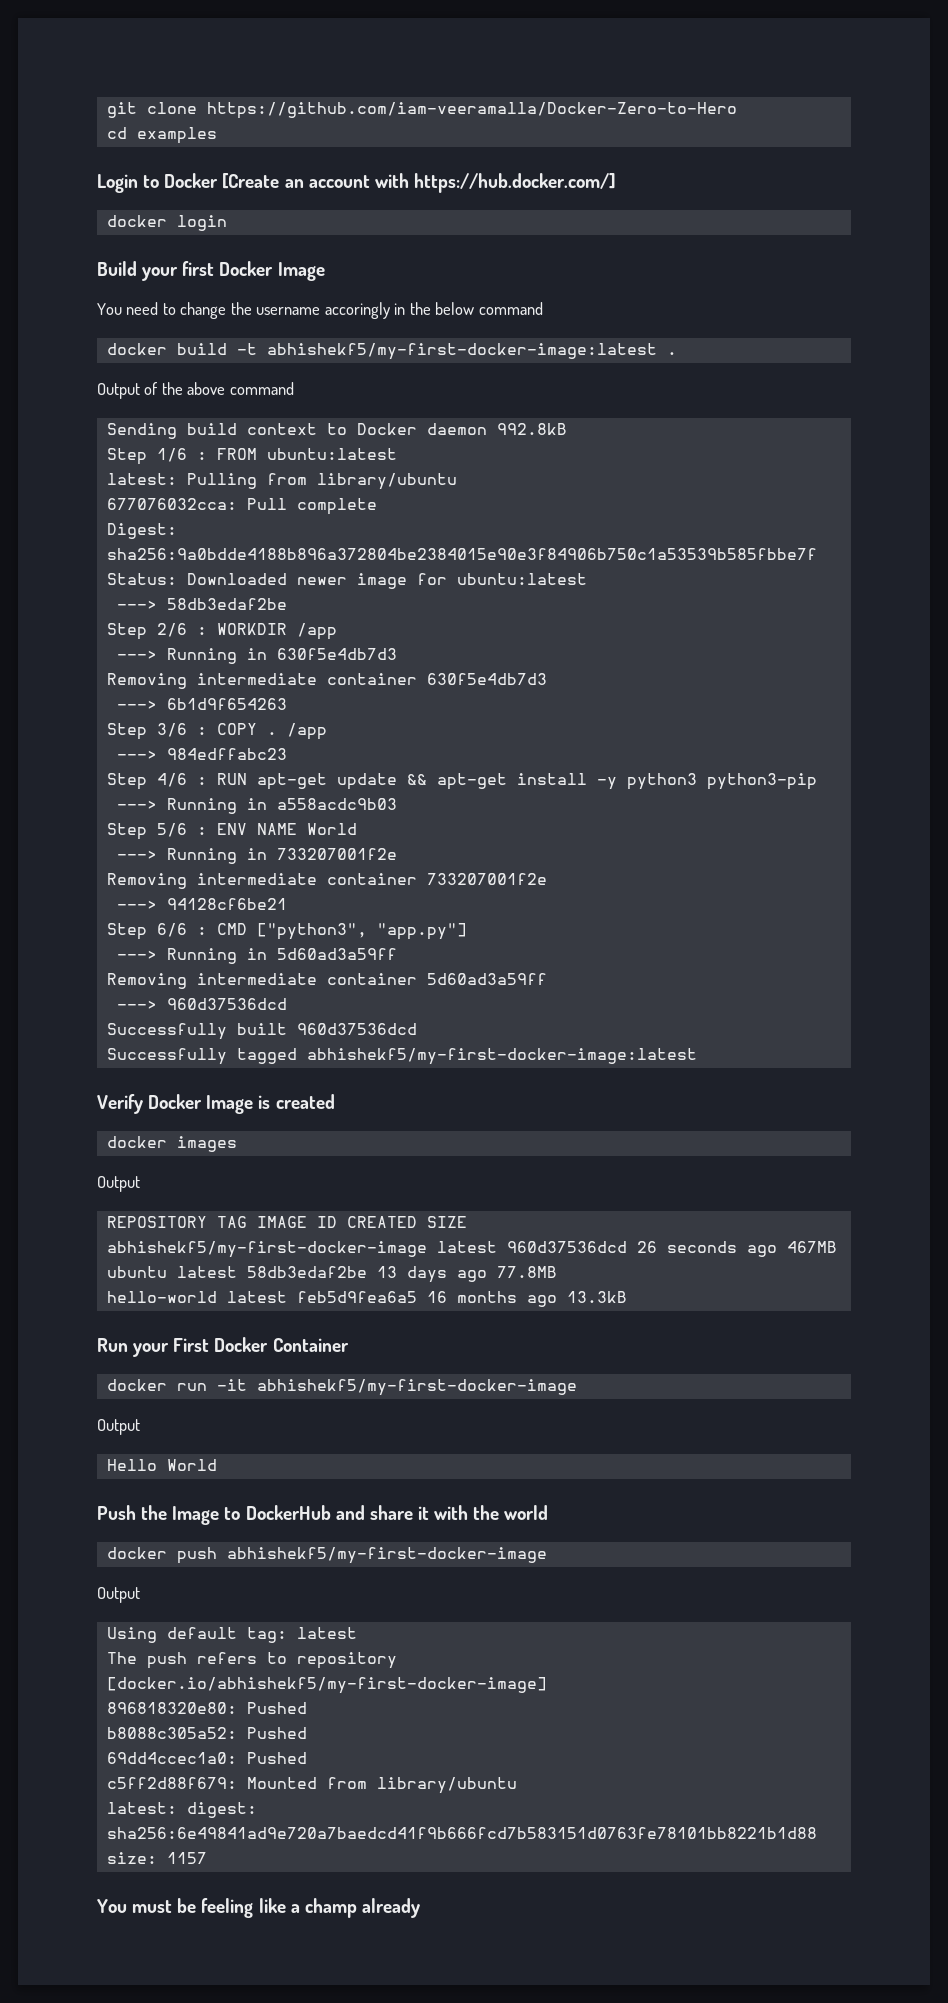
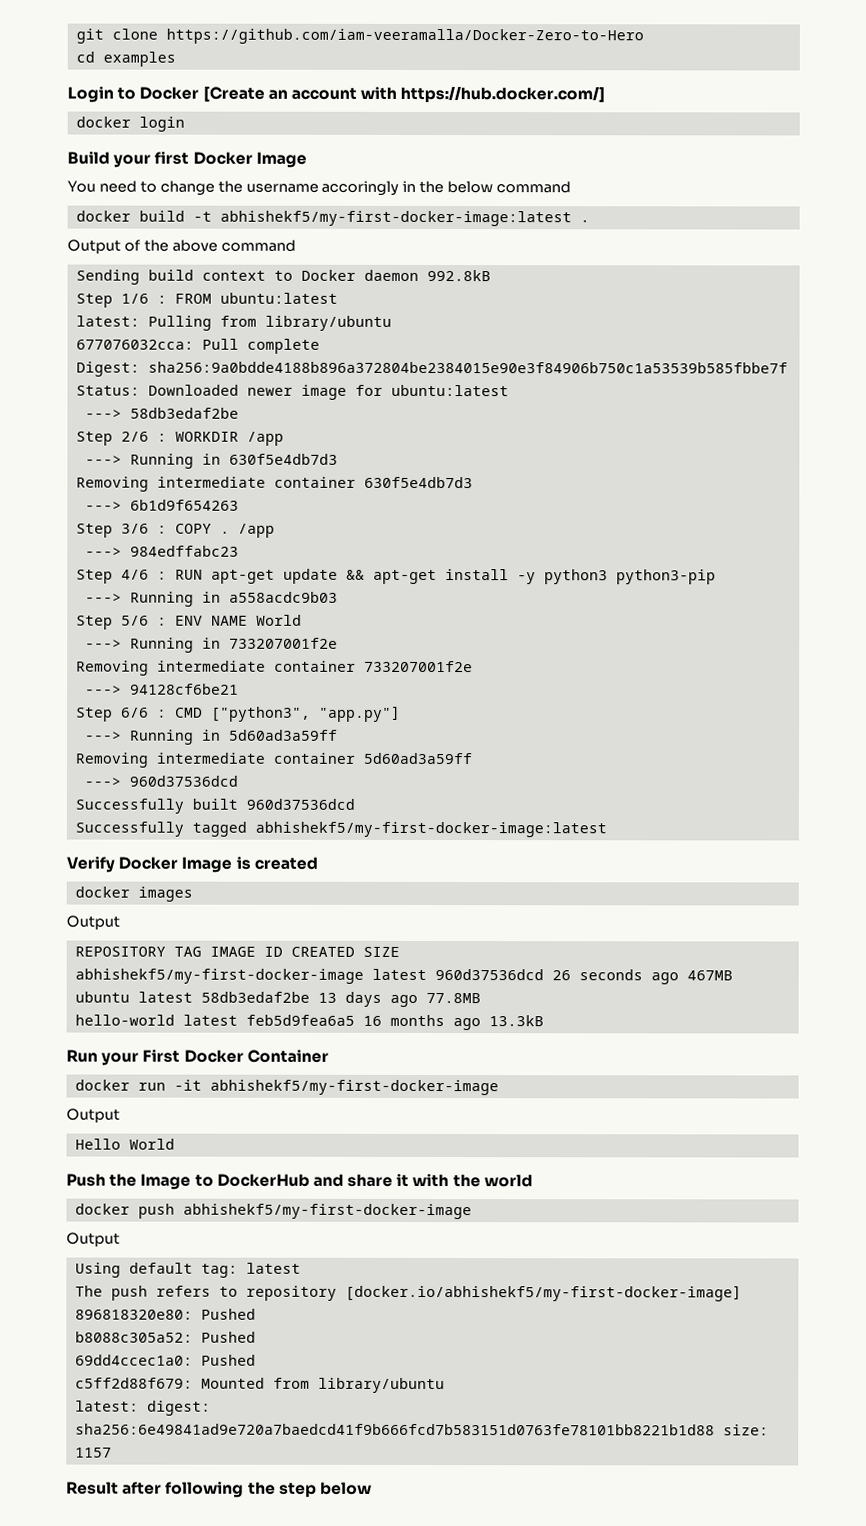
- You must be feeling like a champ already
+ Result after following the step below

